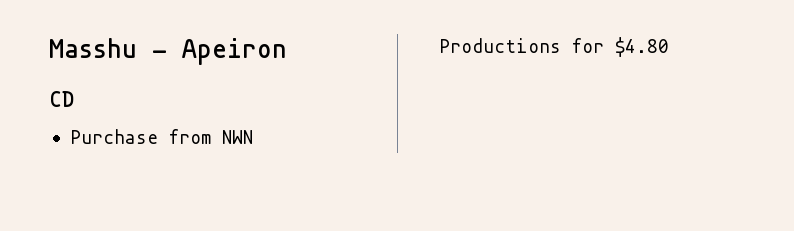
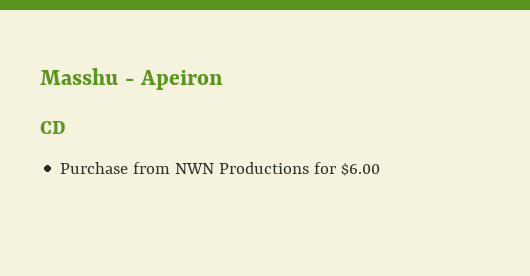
- Purchase from NWN Productions for $4.80
+ Purchase from NWN Productions for $6.00

